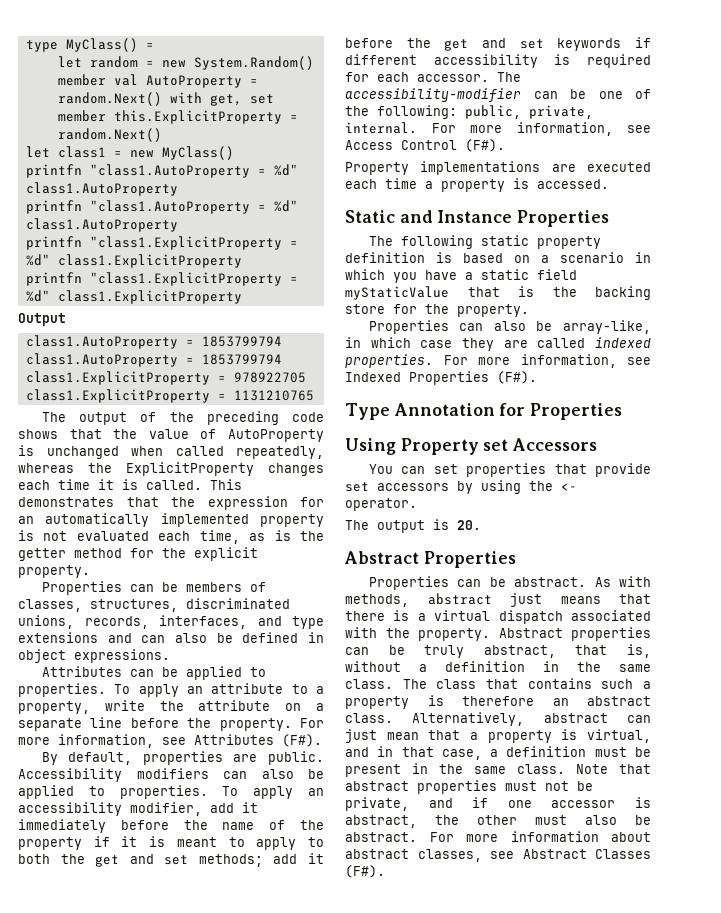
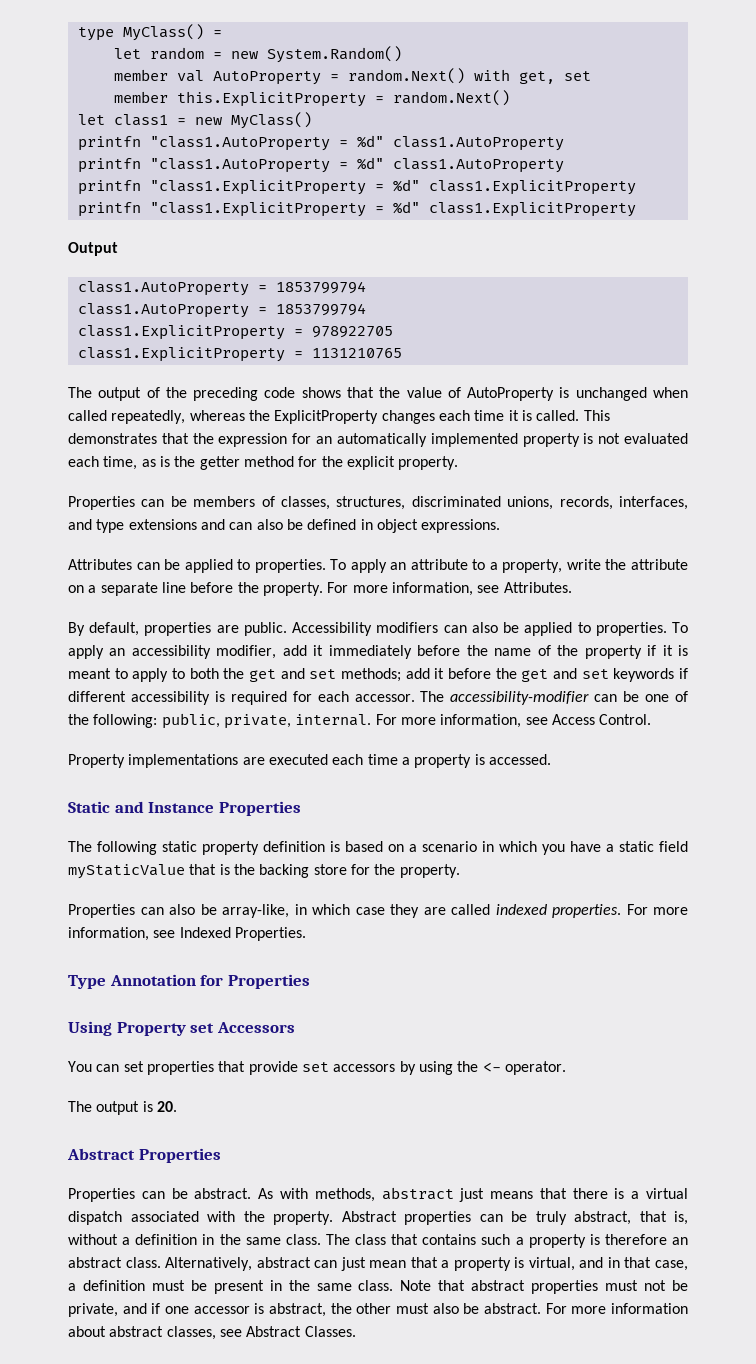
- For more information, see Attributes (F#).
+ For more information, see Attributes.
- For more information, see Access Control (F#).
+ For more information, see Access Control.
- For more information, see Indexed Properties (F#).
+ For more information, see Indexed Properties.
- For more information about abstract classes, see Abstract Classes (F#).
+ For more information about abstract classes, see Abstract Classes.

